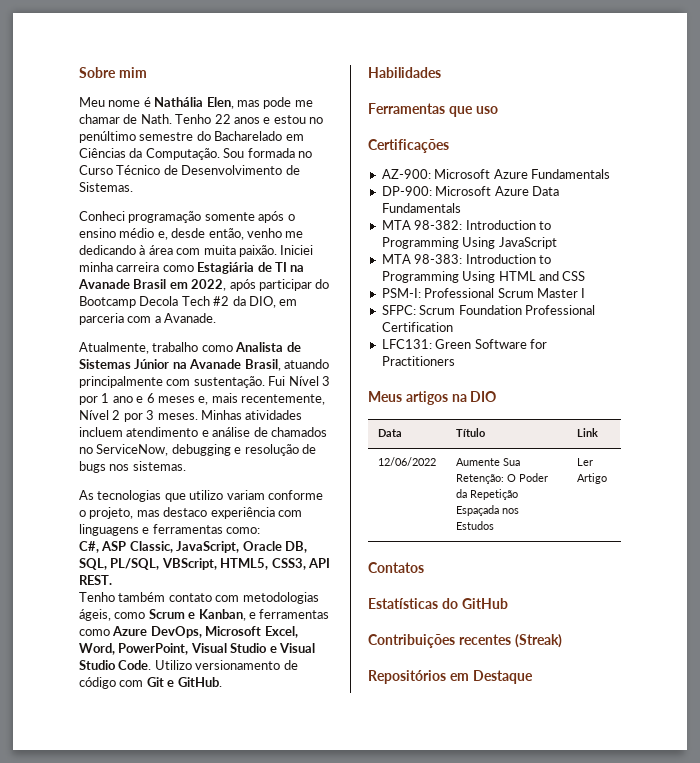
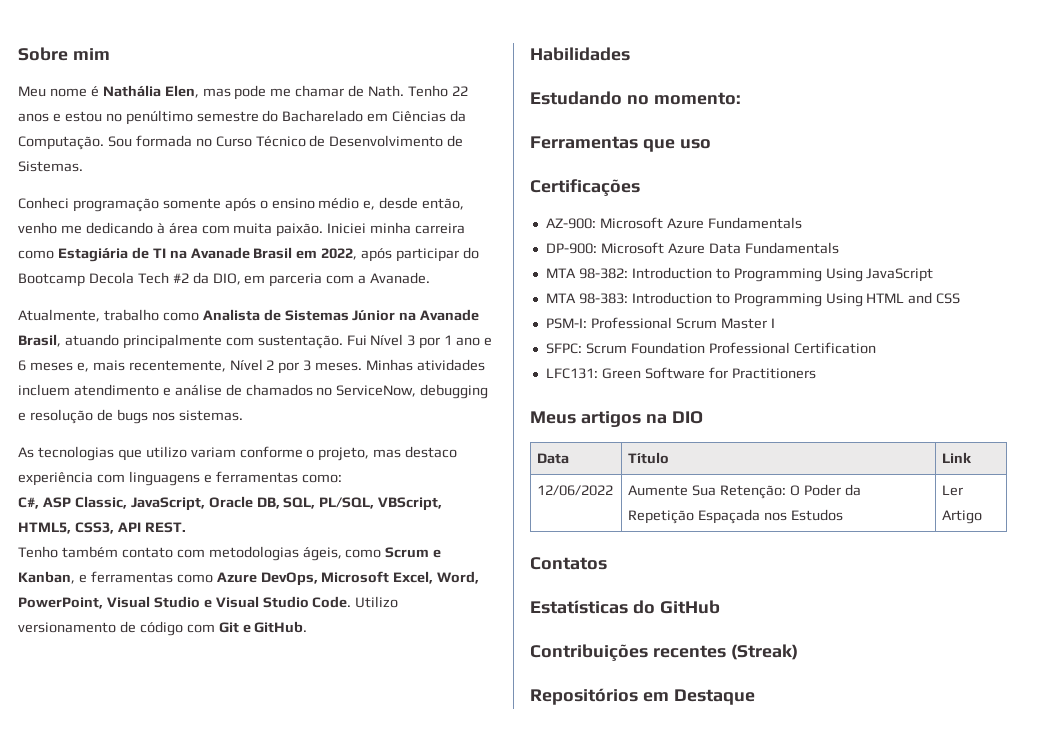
+ Estudando no momento:

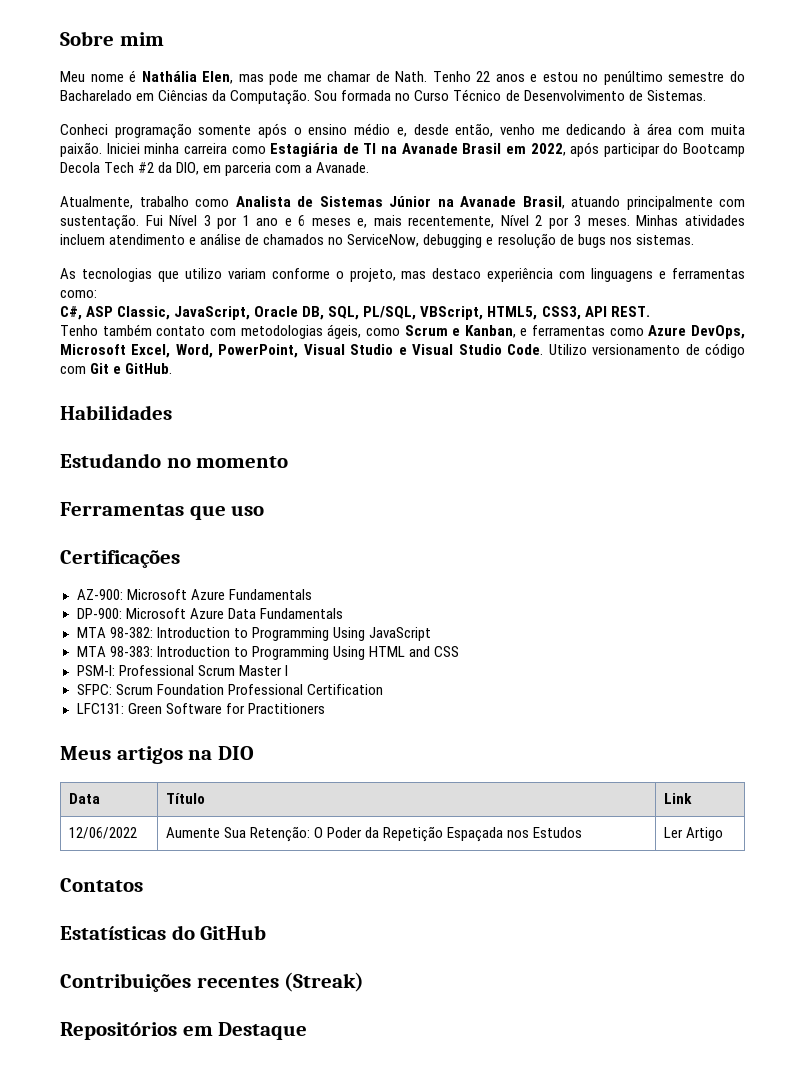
- Estudando no momento:
+ Estudando no momento

